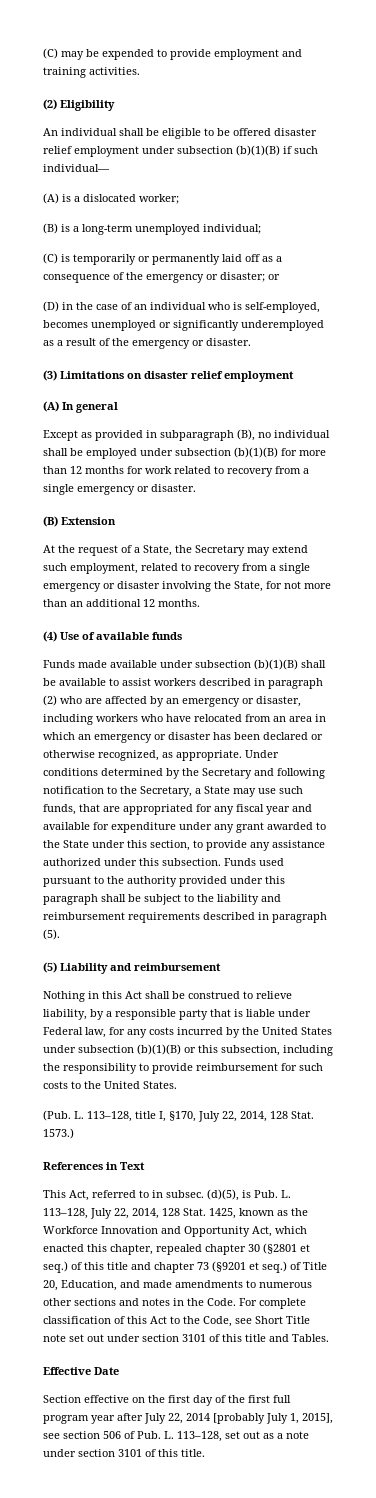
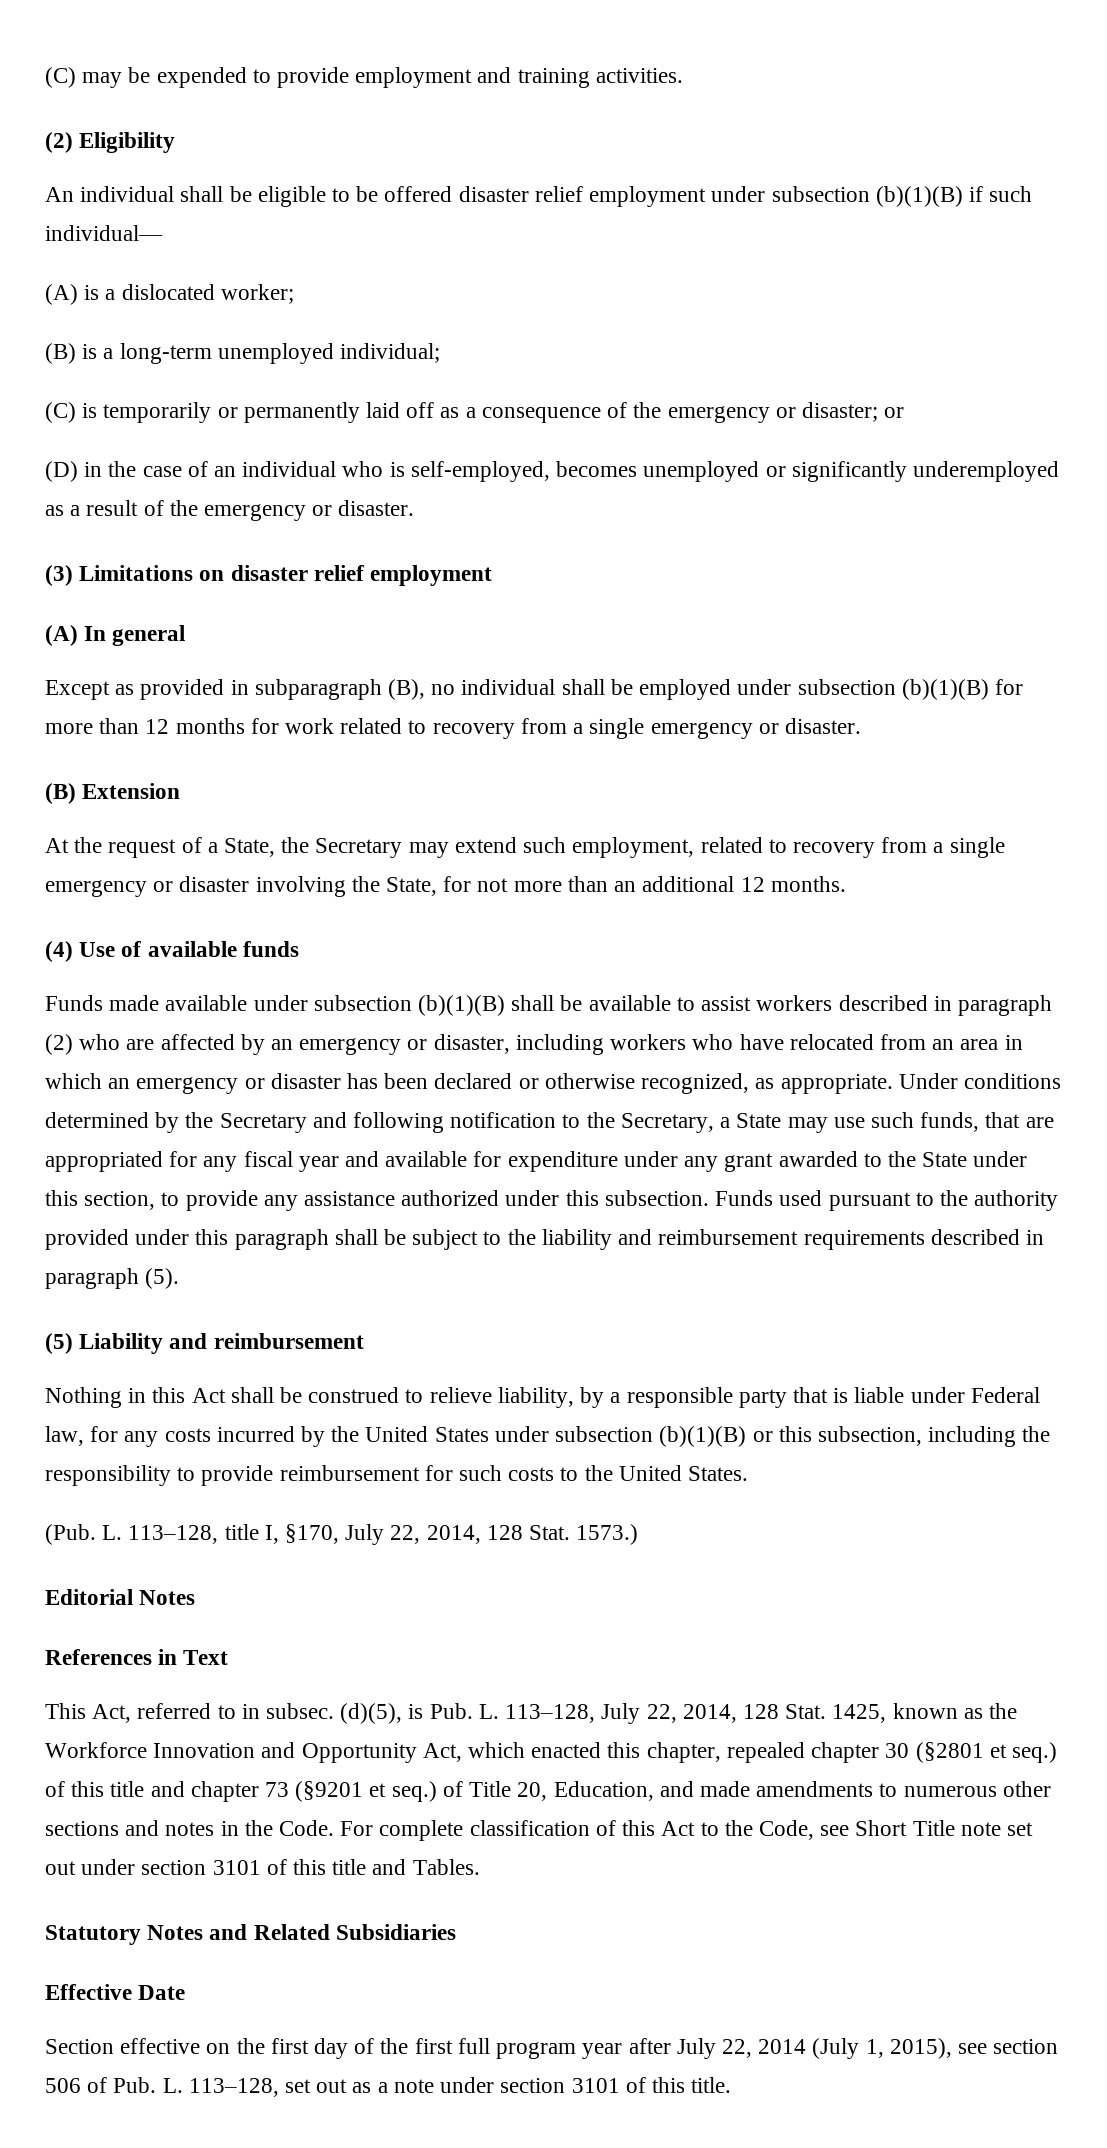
+ Editorial Notes
+ Statutory Notes and Related Subsidiaries
- Section effective on the first day of the first full program year after July 22, 2014 [probably July 1, 2015], see section 506 of Pub. L. 113–128, set out as a note under section 3101 of this title.
+ Section effective on the first day of the first full program year after July 22, 2014 (July 1, 2015), see section 506 of Pub. L. 113–128, set out as a note under section 3101 of this title.

